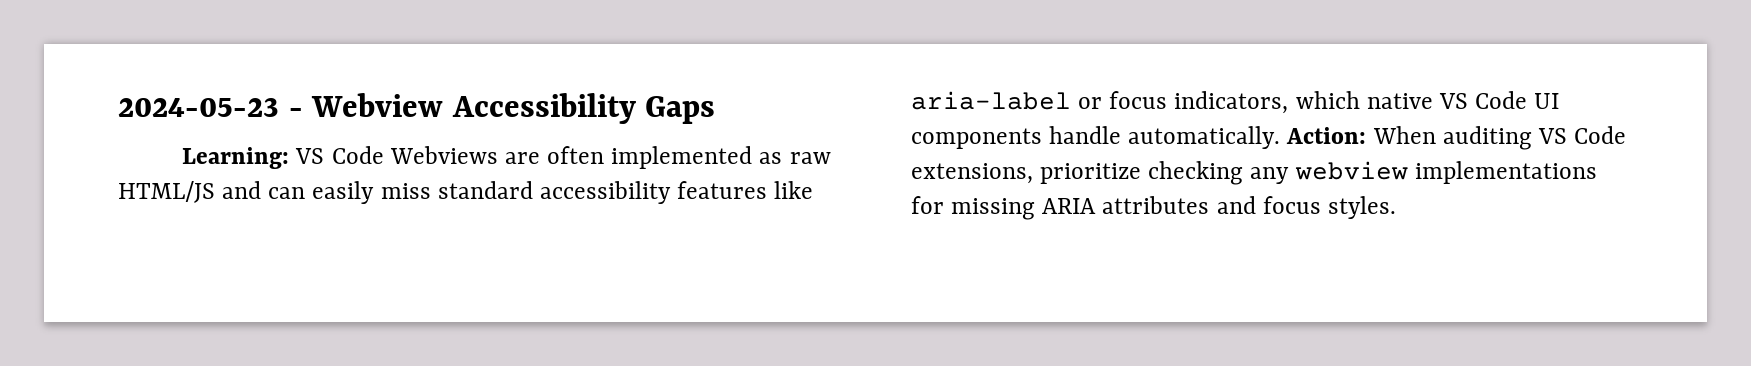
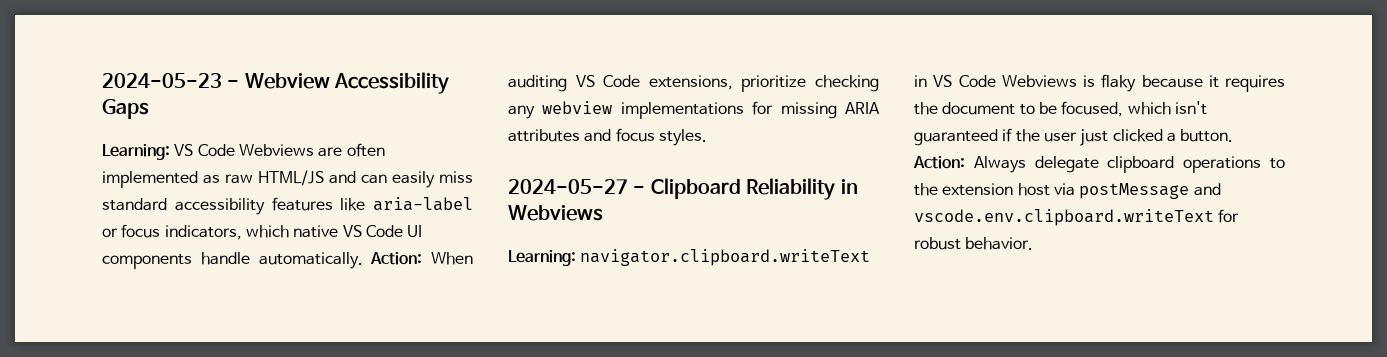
+ 2024-05-27 - Clipboard Reliability in Webviews
+ Learning: navigator.clipboard.writeText in VS Code Webviews is flaky because it requires the document to be focused, which isn't guaranteed if the user just clicked a button. Action: Always delegate clipboard operations to the extension host via postMessage and vscode.env.clipboard.writeText for robust behavior.

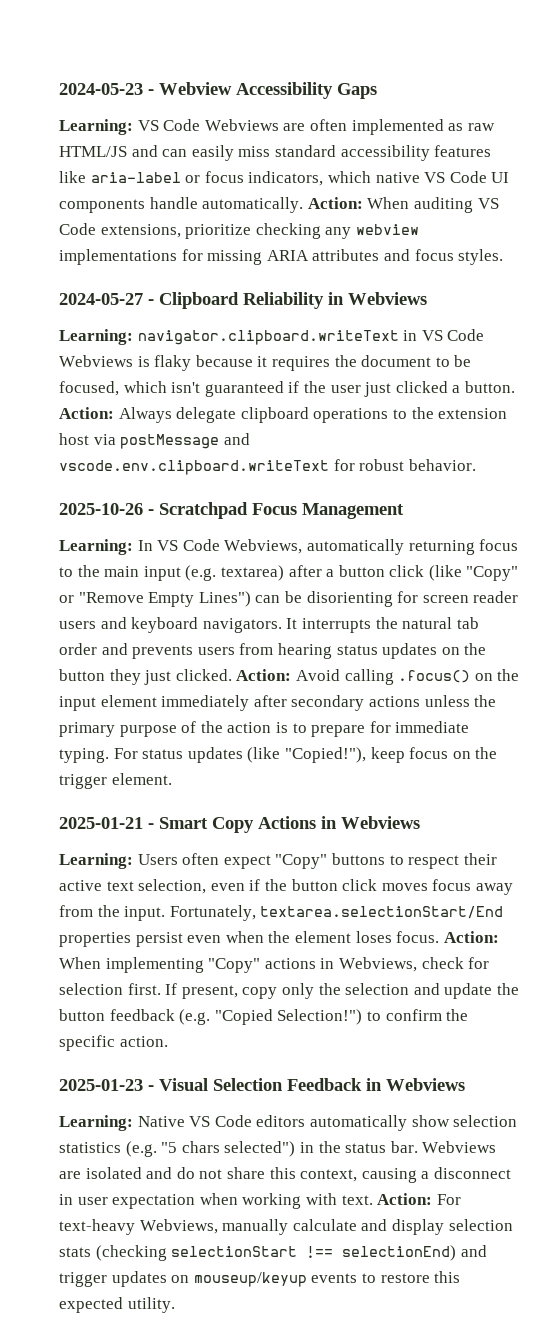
+ 2025-10-26 - Scratchpad Focus Management
+ Learning: In VS Code Webviews, automatically returning focus to the main input (e.g. textarea) after a button click (like "Copy" or "Remove Empty Lines") can be disorienting for screen reader users and keyboard navigators. It interrupts the natural tab order and prevents users from hearing status updates on the button they just clicked. Action: Avoid calling .focus() on the input element immediately after secondary actions unless the primary purpose of the action is to prepare for immediate typing. For status updates (like "Copied!"), keep focus on the trigger element.
+ 2025-01-21 - Smart Copy Actions in Webviews
+ Learning: Users often expect "Copy" buttons to respect their active text selection, even if the button click moves focus away from the input. Fortunately, textarea.selectionStart/End properties persist even when the element loses focus. Action: When implementing "Copy" actions in Webviews, check for selection first. If present, copy only the selection and update the button feedback (e.g. "Copied Selection!") to confirm the specific action.
+ 2025-01-23 - Visual Selection Feedback in Webviews
+ Learning: Native VS Code editors automatically show selection statistics (e.g. "5 chars selected") in the status bar. Webviews are isolated and do not share this context, causing a disconnect in user expectation when working with text. Action: For text-heavy Webviews, manually calculate and display selection stats (checking selectionStart !== selectionEnd) and trigger updates on mouseup/keyup events to restore this expected utility.

